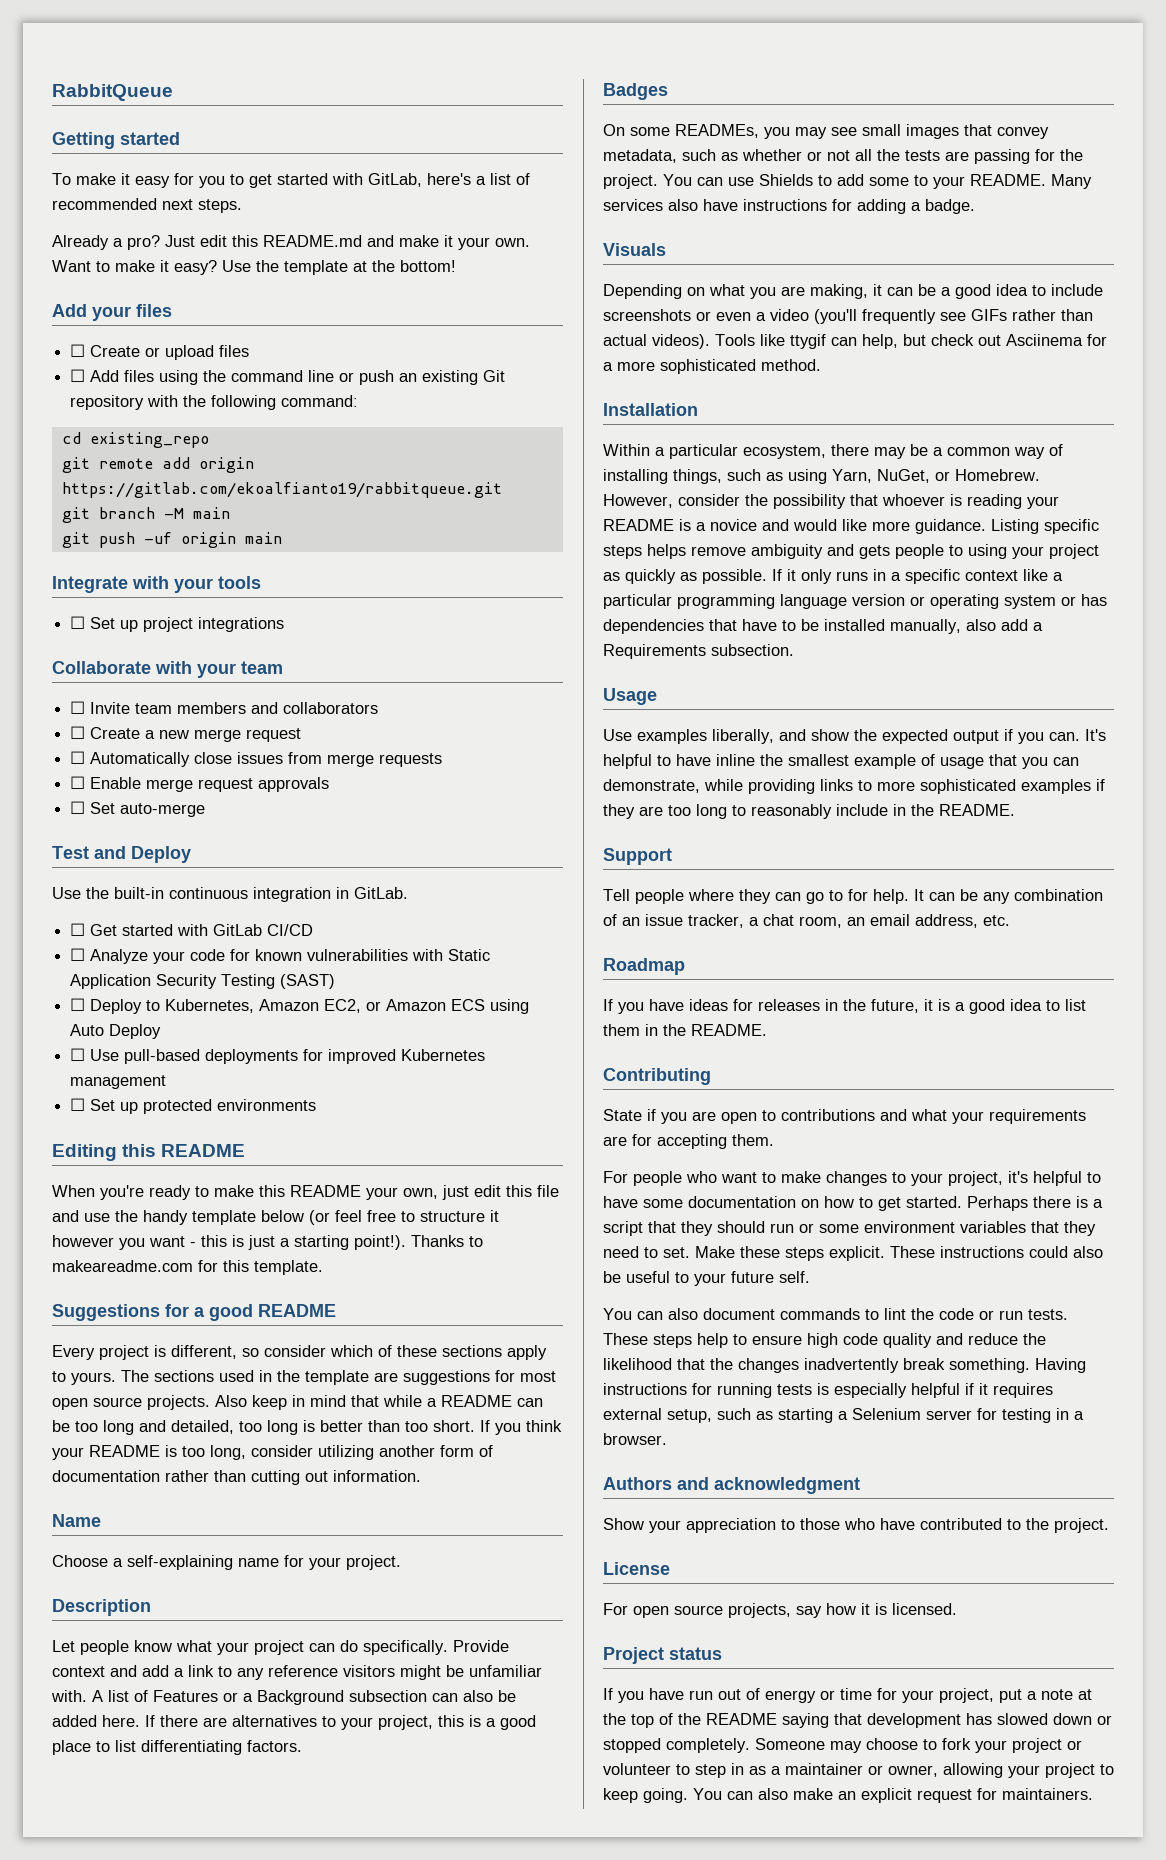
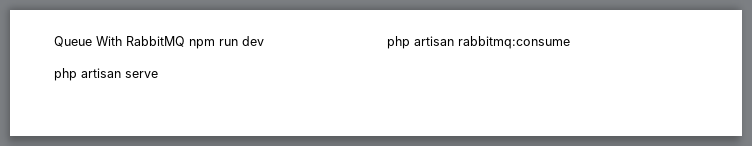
- RabbitQueue
- Getting started
- To make it easy for you to get started with GitLab, here's a list of recommended next steps.
- Already a pro? Just edit this README.md and make it your own. Want to make it easy? Use the template at the bottom!
- Add your files
- ☐ Create or upload files
- ☐ Add files using the command line or push an existing Git repository with the following command:
- cd existing_repo
- git remote add origin https://gitlab.com/ekoalfianto19/rabbitqueue.git
- git branch -M main
- git push -uf origin main
- Integrate with your tools
- ☐ Set up project integrations
- Collaborate with your team
- ☐ Invite team members and collaborators
- ☐ Create a new merge request
- ☐ Automatically close issues from merge requests
- ☐ Enable merge request approvals
- ☐ Set auto-merge
- Test and Deploy
- Use the built-in continuous integration in GitLab.
- ☐ Get started with GitLab CI/CD
- ☐ Analyze your code for known vulnerabilities with Static Application Security Testing (SAST)
- ☐ Deploy to Kubernetes, Amazon EC2, or Amazon ECS using Auto Deploy
- ☐ Use pull-based deployments for improved Kubernetes management
- ☐ Set up protected environments
- Editing this README
- When you're ready to make this README your own, just edit this file and use the handy template below (or feel free to structure it however you want - this is just a starting point!). Thanks to makeareadme.com for this template.
- Suggestions for a good README
- Every project is different, so consider which of these sections apply to yours. The sections used in the template are suggestions for most open source projects. Also keep in mind that while a README can be too long and detailed, too long is better than too short. If you think your README is too long, consider utilizing another form of documentation rather than cutting out information.
- Name
- Choose a self-explaining name for your project.
- Description
- Let people know what your project can do specifically. Provide context and add a link to any reference visitors might be unfamiliar with. A list of Features or a Background subsection can also be added here. If there are alternatives to your project, this is a good place to list differentiating factors.
- Badges
- On some READMEs, you may see small images that convey metadata, such as whether or not all the tests are passing for the project. You can use Shields to add some to your README. Many services also have instructions for adding a badge.
- Visuals
- Depending on what you are making, it can be a good idea to include screenshots or even a video (you'll frequently see GIFs rather than actual videos). Tools like ttygif can help, but check out Asciinema for a more sophisticated method.
- Installation
- Within a particular ecosystem, there may be a common way of installing things, such as using Yarn, NuGet, or Homebrew. However, consider the possibility that whoever is reading your README is a novice and would like more guidance. Listing specific steps helps remove ambiguity and gets people to using your project as quickly as possible. If it only runs in a specific context like a particular programming language version or operating system or has dependencies that have to be installed manually, also add a Requirements subsection.
- Usage
- Use examples liberally, and show the expected output if you can. It's helpful to have inline the smallest example of usage that you can demonstrate, while providing links to more sophisticated examples if they are too long to reasonably include in the README.
- Support
- Tell people where they can go to for help. It can be any combination of an issue tracker, a chat room, an email address, etc.
- Roadmap
- If you have ideas for releases in the future, it is a good idea to list them in the README.
- Contributing
- State if you are open to contributions and what your requirements are for accepting them.
- For people who want to make changes to your project, it's helpful to have some documentation on how to get started. Perhaps there is a script that they should run or some environment variables that they need to set. Make these steps explicit. These instructions could also be useful to your future self.
- You can also document commands to lint the code or run tests. These steps help to ensure high code quality and reduce the likelihood that the changes inadvertently break something. Having instructions for running tests is especially helpful if it requires external setup, such as starting a Selenium server for testing in a browser.
- Authors and acknowledgment
- Show your appreciation to those who have contributed to the project.
- License
- For open source projects, say how it is licensed.
- Project status
- If you have run out of energy or time for your project, put a note at the top of the README saying that development has slowed down or stopped completely. Someone may choose to fork your project or volunteer to step in as a maintainer or owner, allowing your project to keep going. You can also make an explicit request for maintainers.
+ Queue With RabbitMQ npm run dev
+ php artisan serve
+ php artisan rabbitmq:consume

